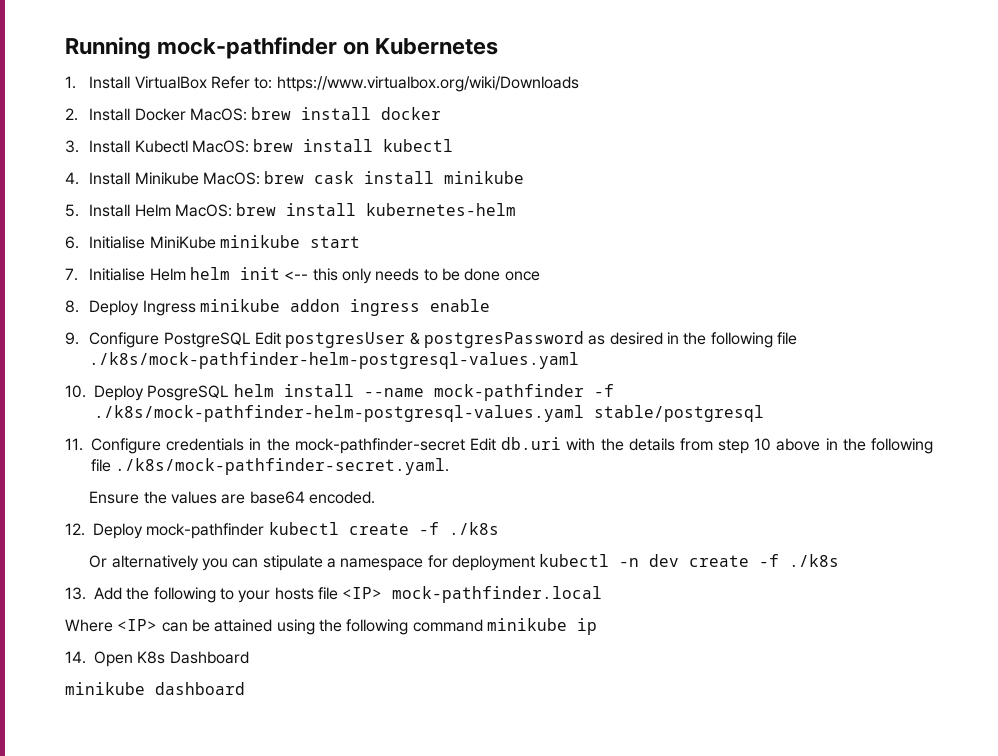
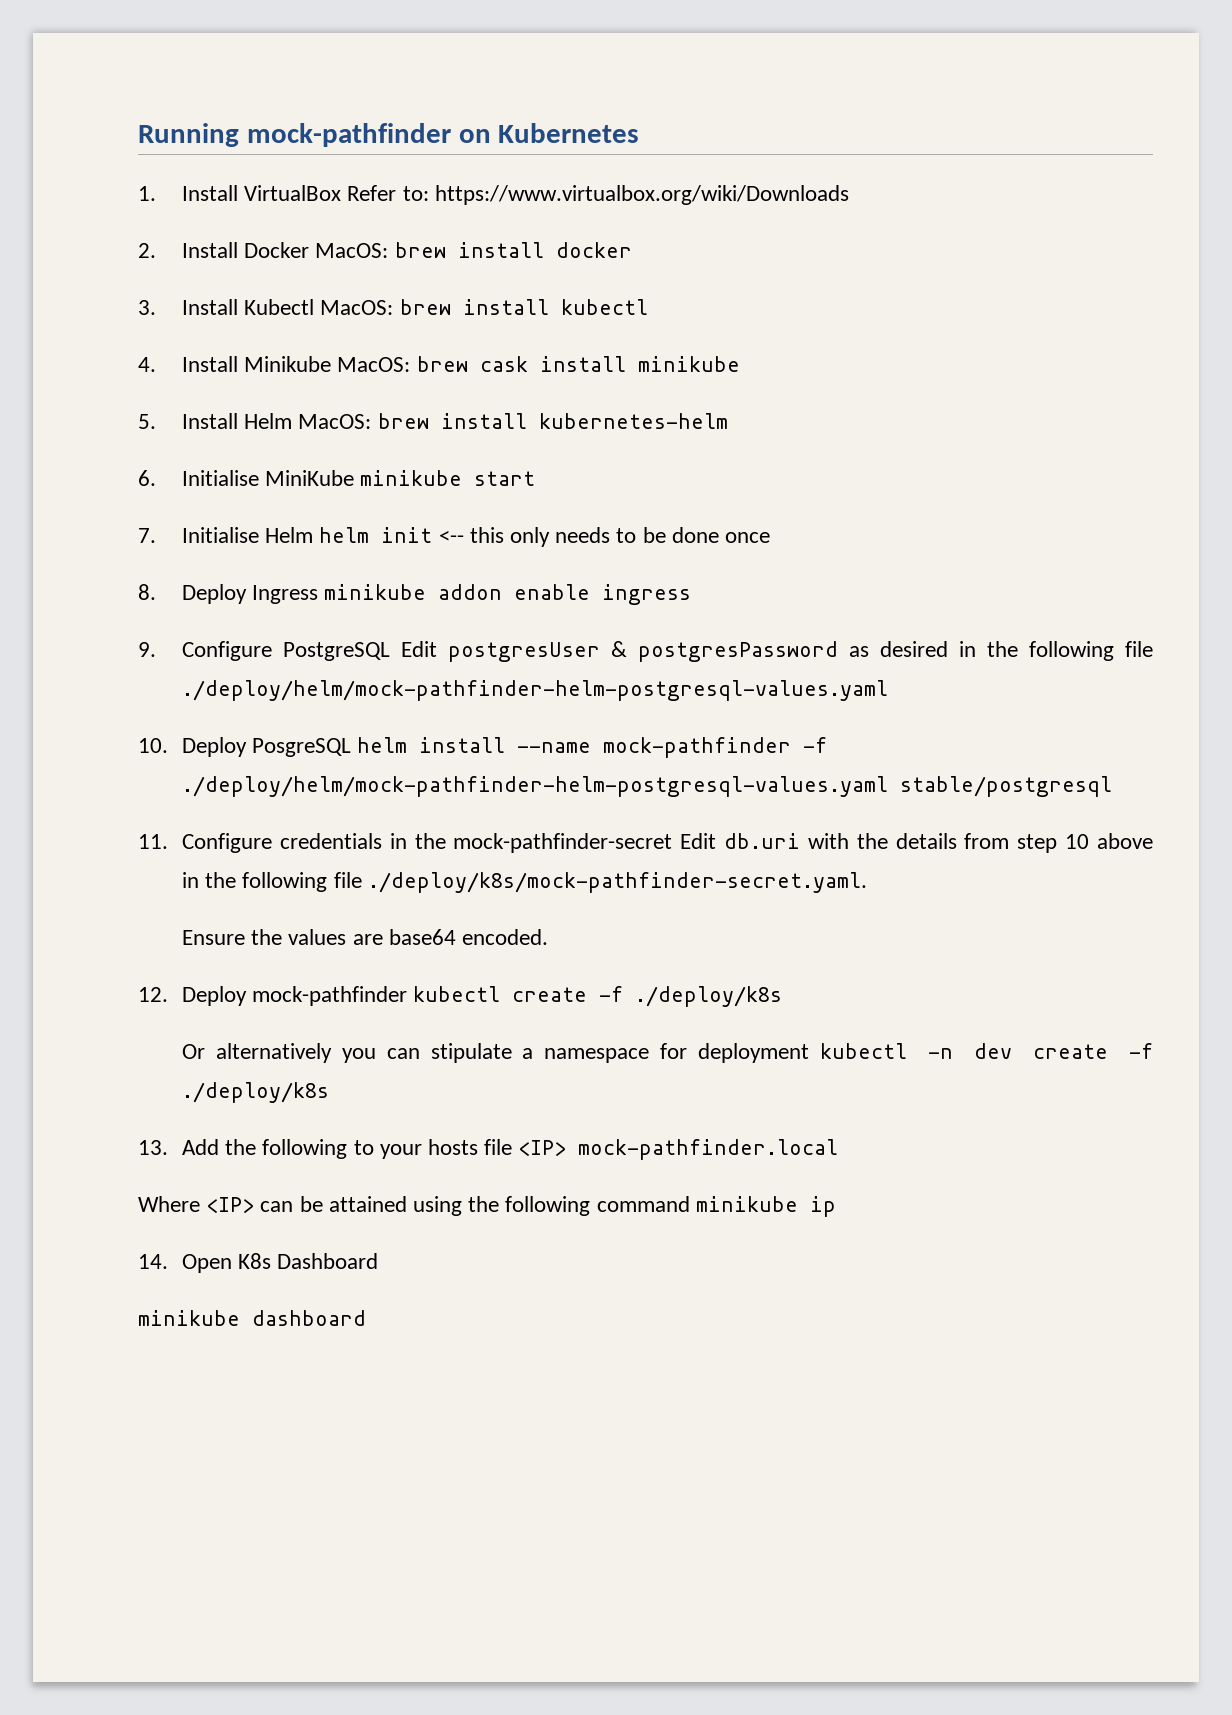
- 8. Deploy Ingress minikube addon ingress enable
+ 8. Deploy Ingress minikube addon enable ingress
- 9. Configure PostgreSQL Edit postgresUser & postgresPassword as desired in the following file ./k8s/mock-pathfinder-helm-postgresql-values.yaml
+ 9. Configure PostgreSQL Edit postgresUser & postgresPassword as desired in the following file ./deploy/helm/mock-pathfinder-helm-postgresql-values.yaml
- 10. Deploy PosgreSQL helm install --name mock-pathfinder -f ./k8s/mock-pathfinder-helm-postgresql-values.yaml stable/postgresql
+ 10. Deploy PosgreSQL helm install --name mock-pathfinder -f ./deploy/helm/mock-pathfinder-helm-postgresql-values.yaml stable/postgresql
- 11. Configure credentials in the mock-pathfinder-secret Edit db.uri with the details from step 10 above in the following file ./k8s/mock-pathfinder-secret.yaml.
+ 11. Configure credentials in the mock-pathfinder-secret Edit db.uri with the details from step 10 above in the following file ./deploy/k8s/mock-pathfinder-secret.yaml.
- 12. Deploy mock-pathfinder kubectl create -f ./k8s
+ 12. Deploy mock-pathfinder kubectl create -f ./deploy/k8s
- Or alternatively you can stipulate a namespace for deployment kubectl -n dev create -f ./k8s
+ Or alternatively you can stipulate a namespace for deployment kubectl -n dev create -f ./deploy/k8s

